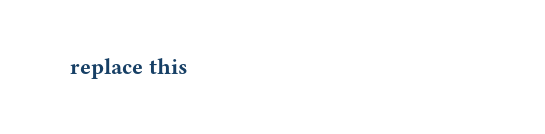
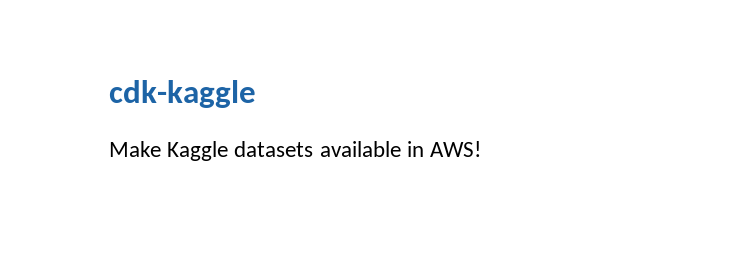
- replace this
+ cdk-kaggle
+ Make Kaggle datasets available in AWS!

